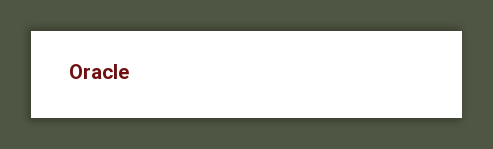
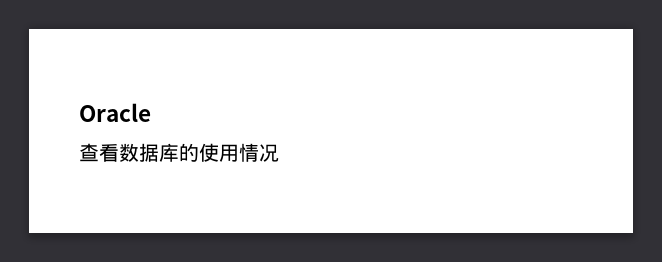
+ 查看数据库的使用情况

